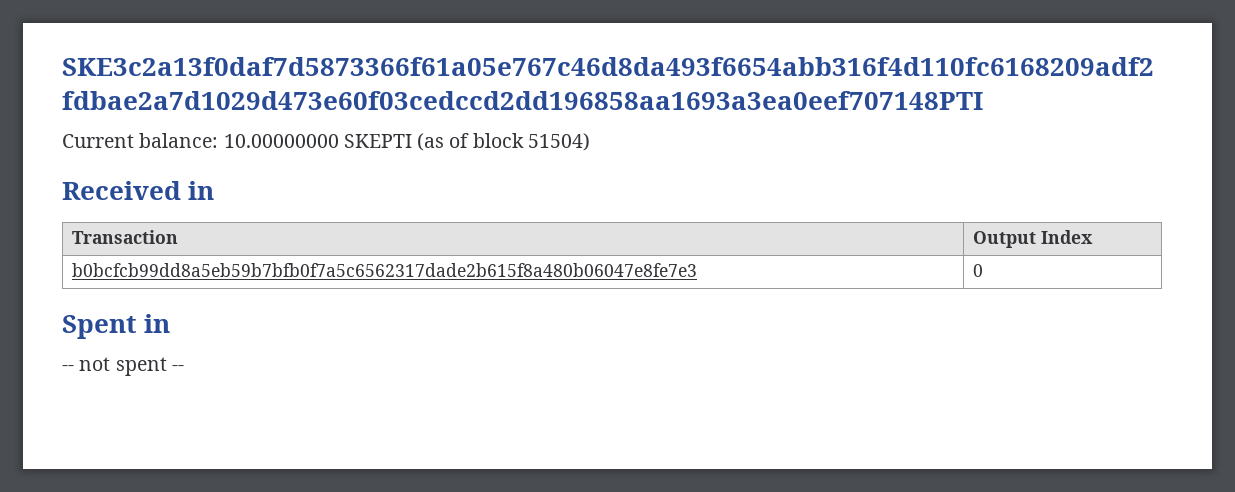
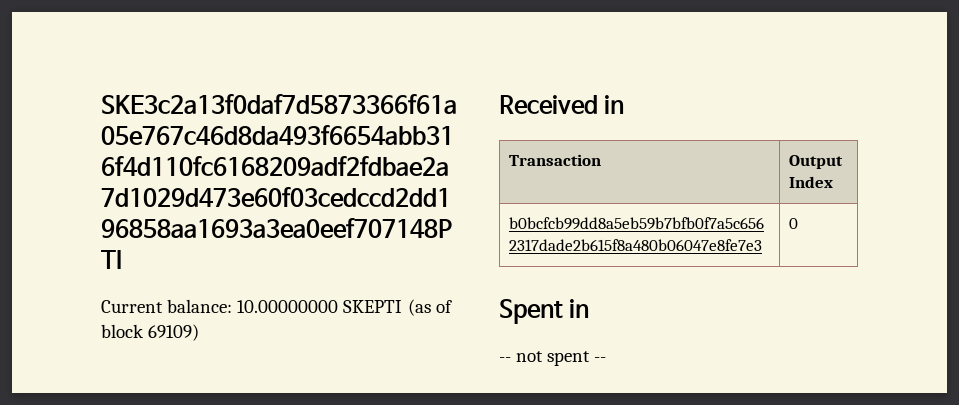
- Current balance: 10.00000000 SKEPTI (as of block 51504)
+ Current balance: 10.00000000 SKEPTI (as of block 69109)

